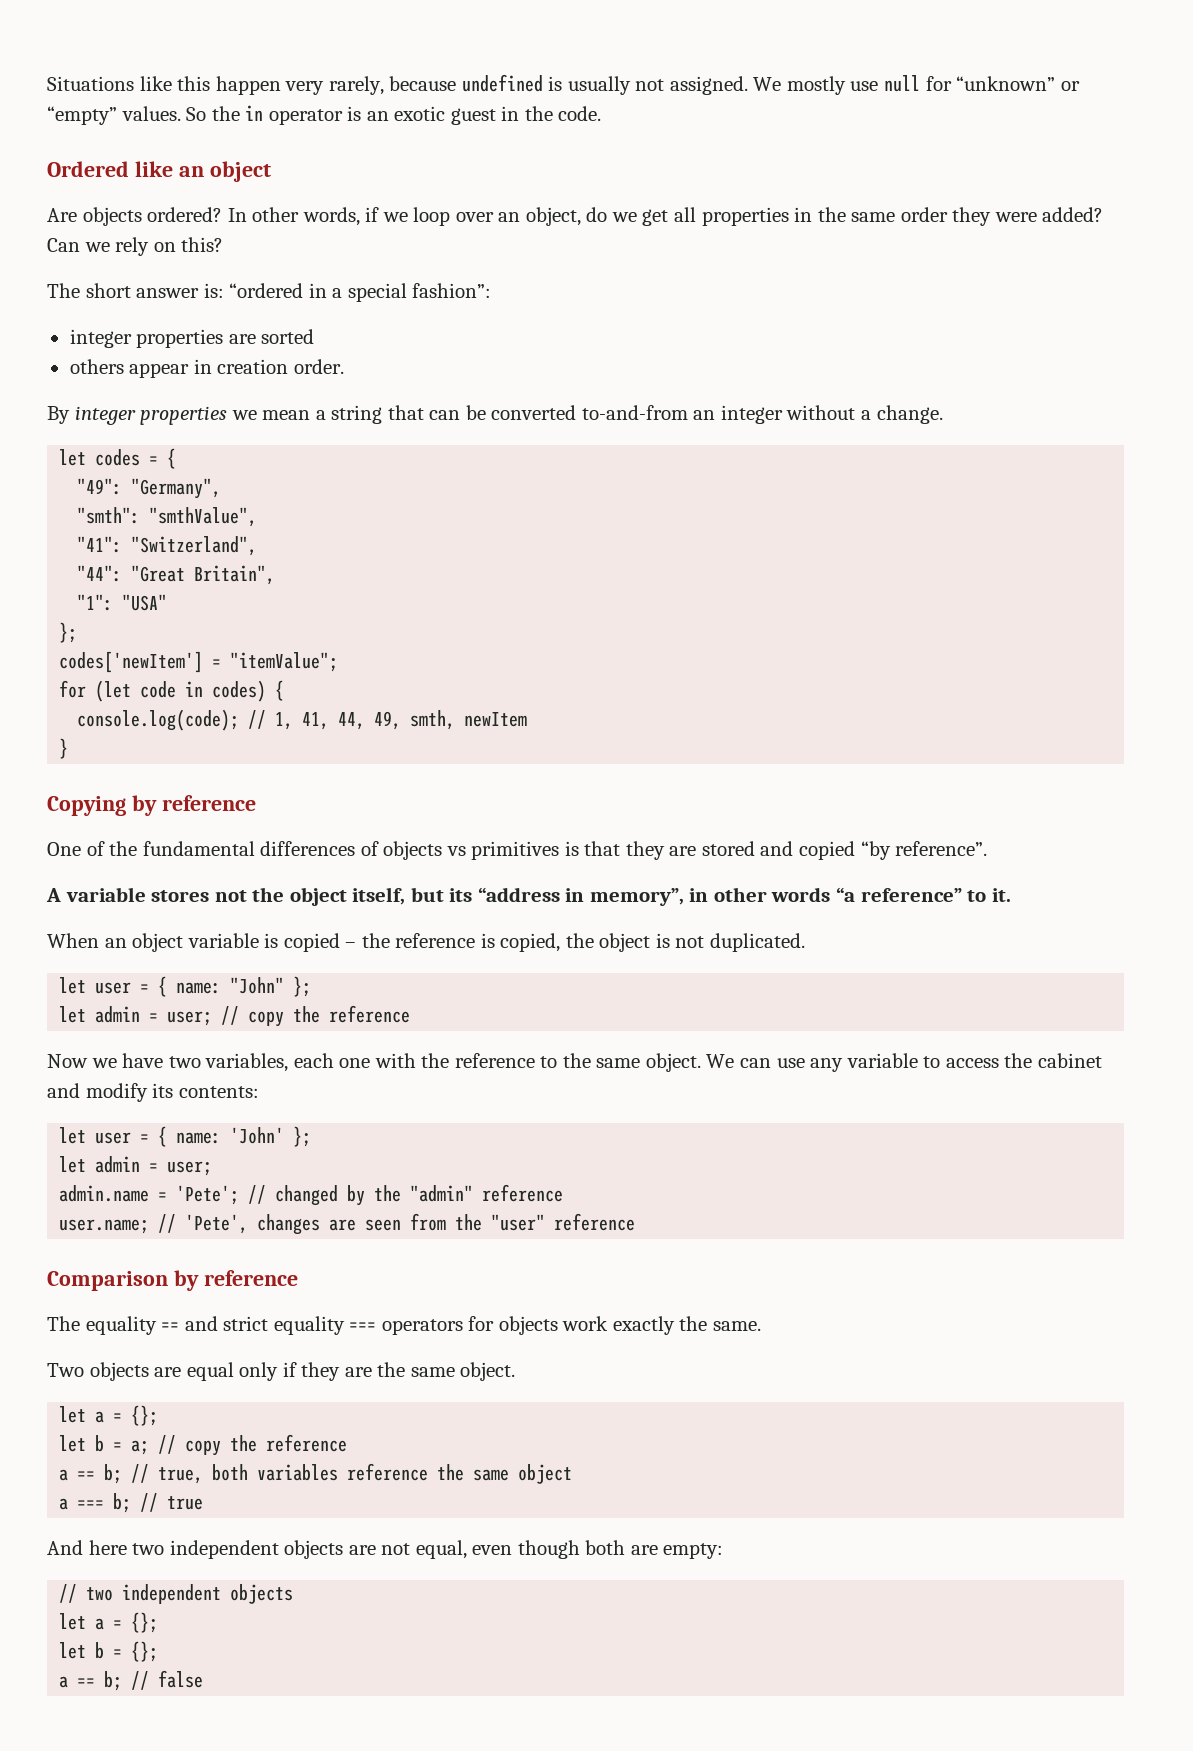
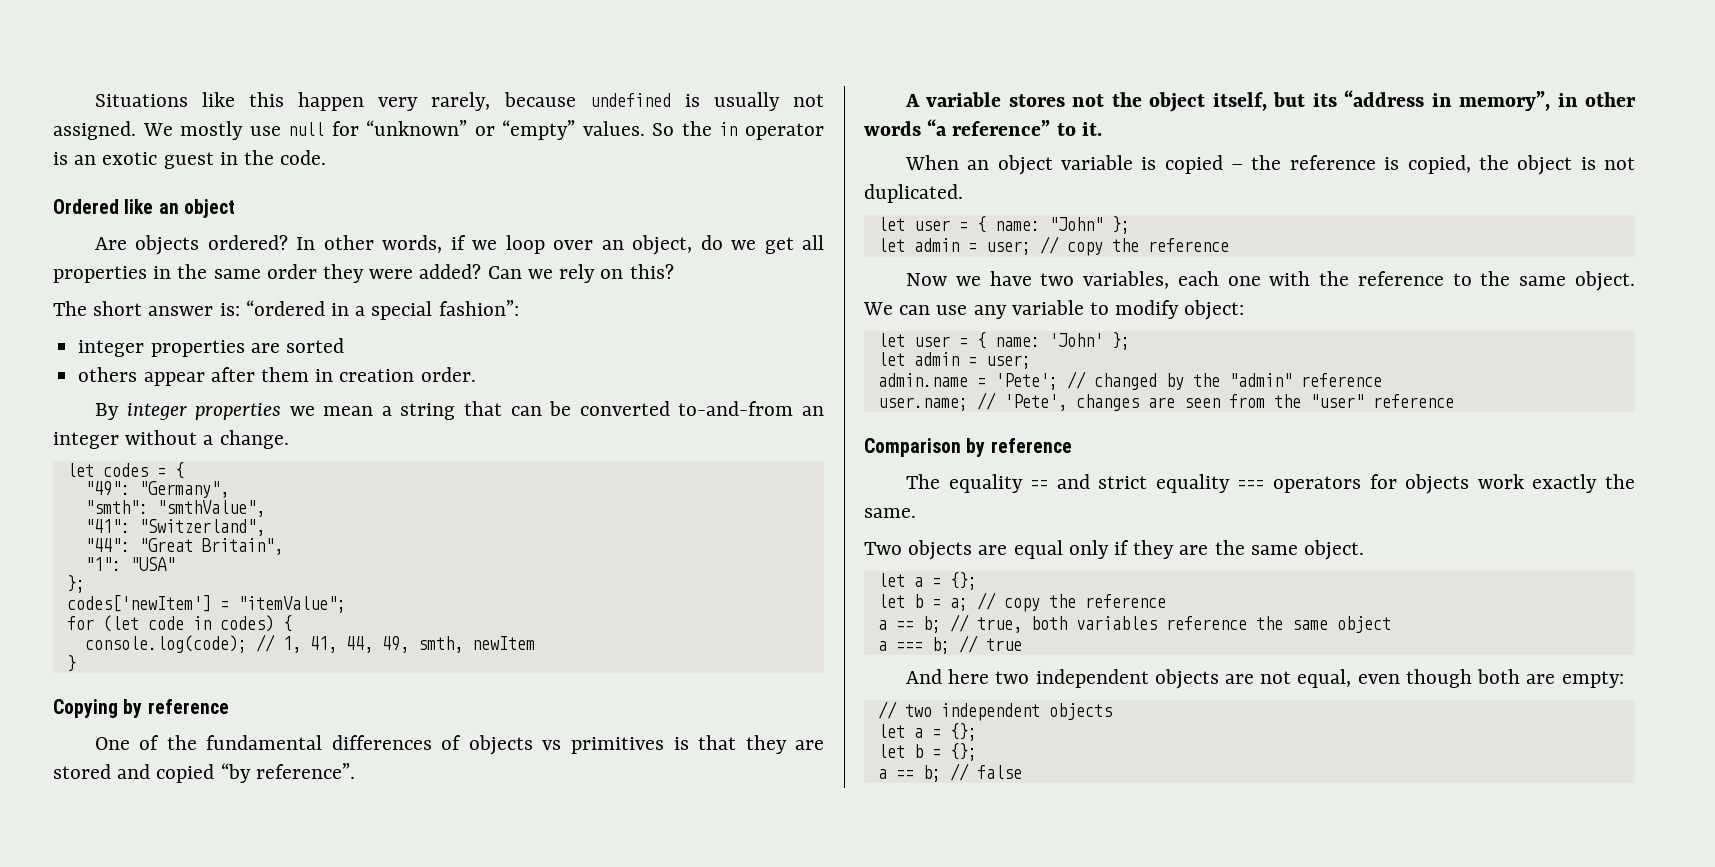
- others appear in creation order.
+ others appear after them in creation order.
- We can use any variable to access the cabinet and modify its contents:
+ We can use any variable to modify object:

